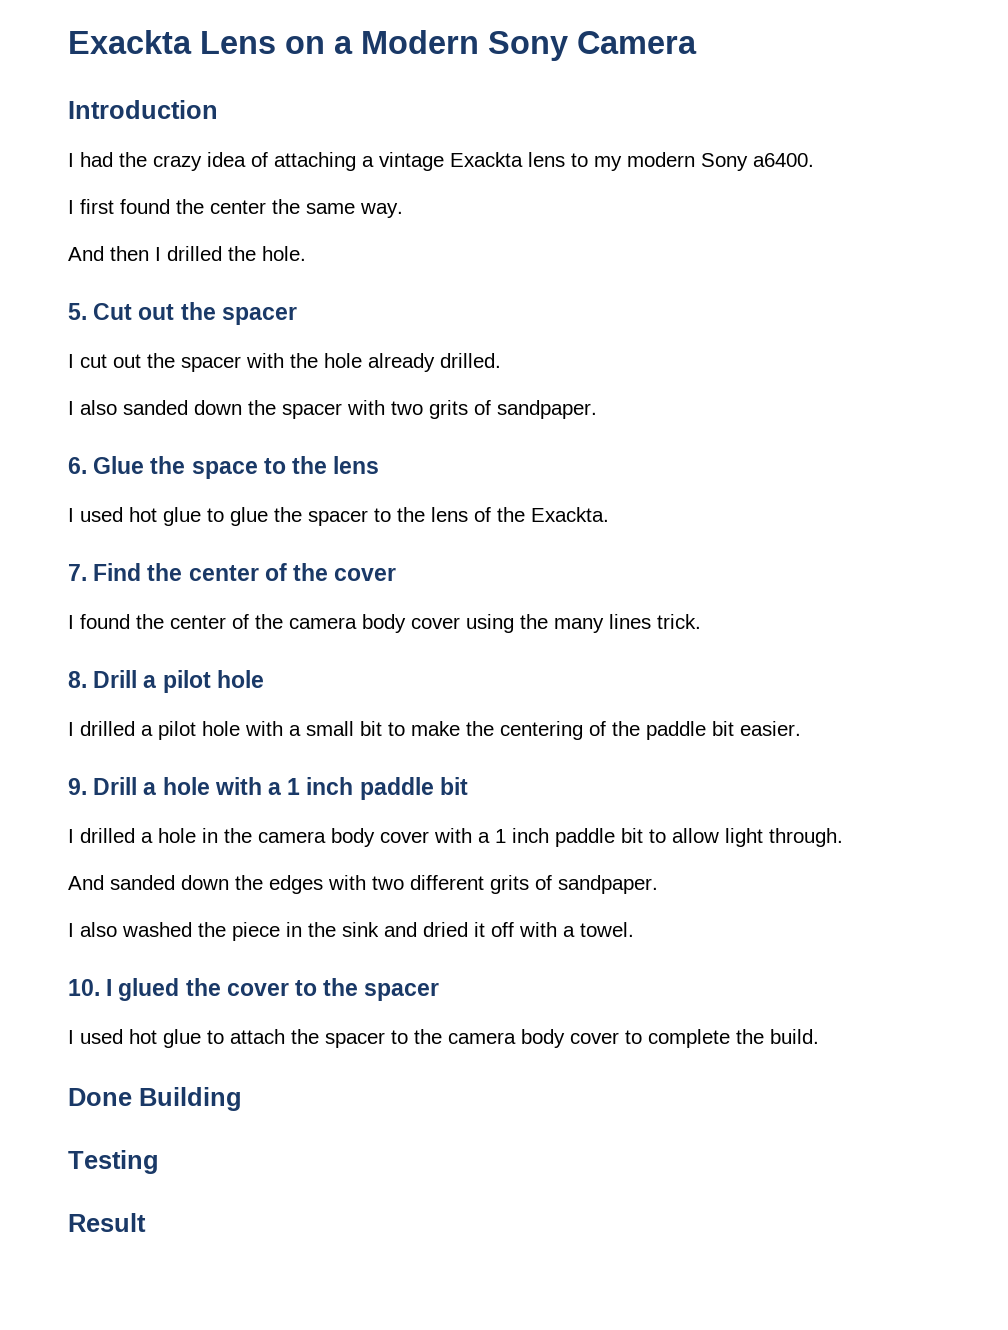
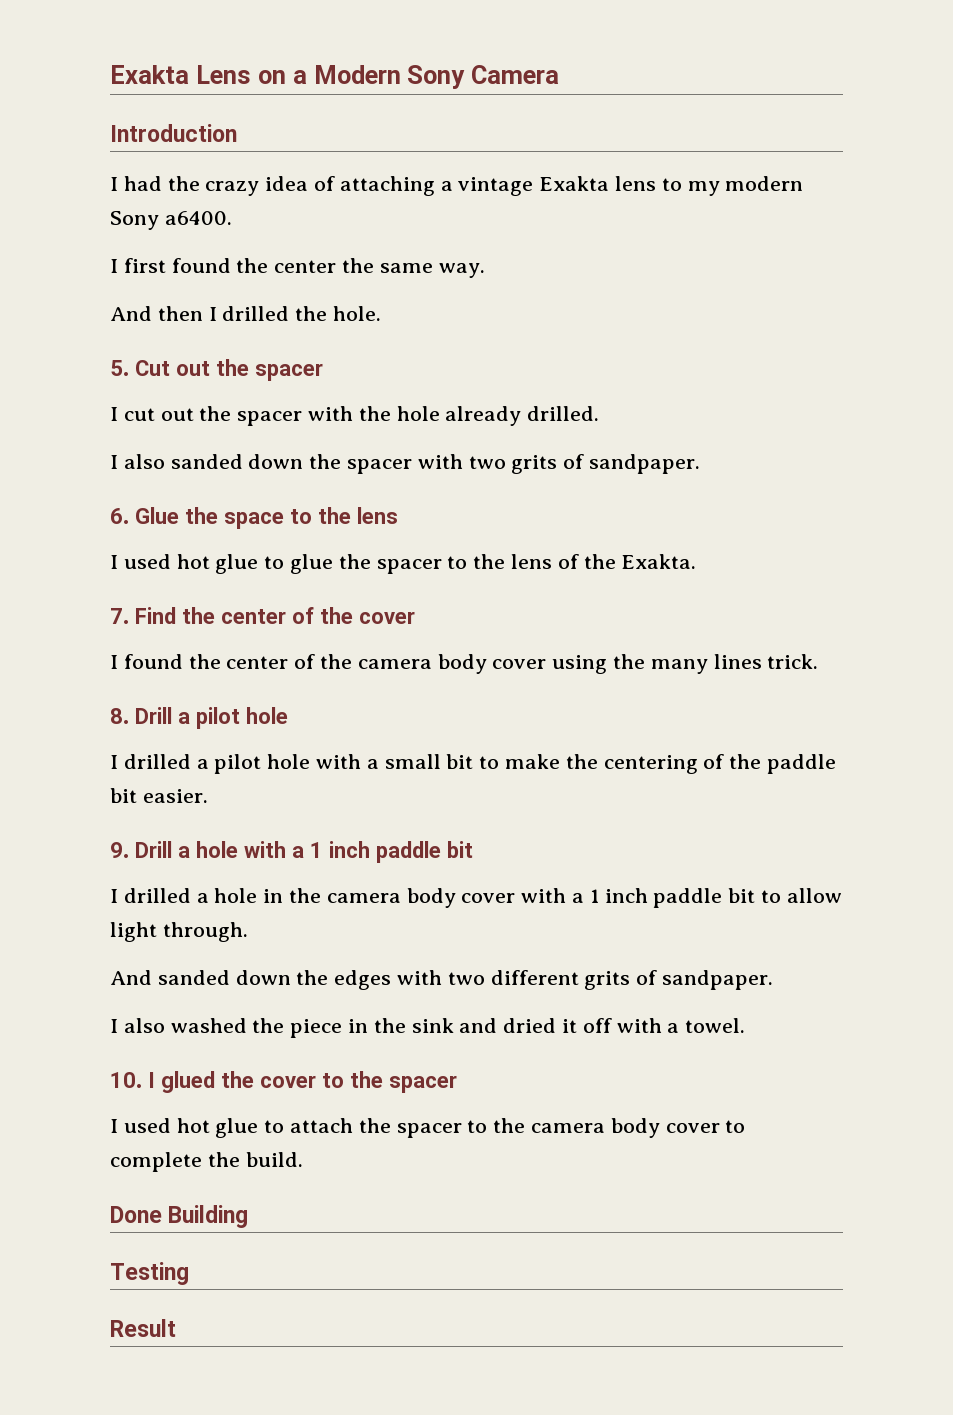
- Exackta Lens on a Modern Sony Camera
+ Exakta Lens on a Modern Sony Camera
- I had the crazy idea of attaching a vintage Exackta lens to my modern Sony a6400.
+ I had the crazy idea of attaching a vintage Exakta lens to my modern Sony a6400.
- I used hot glue to glue the spacer to the lens of the Exackta.
+ I used hot glue to glue the spacer to the lens of the Exakta.

